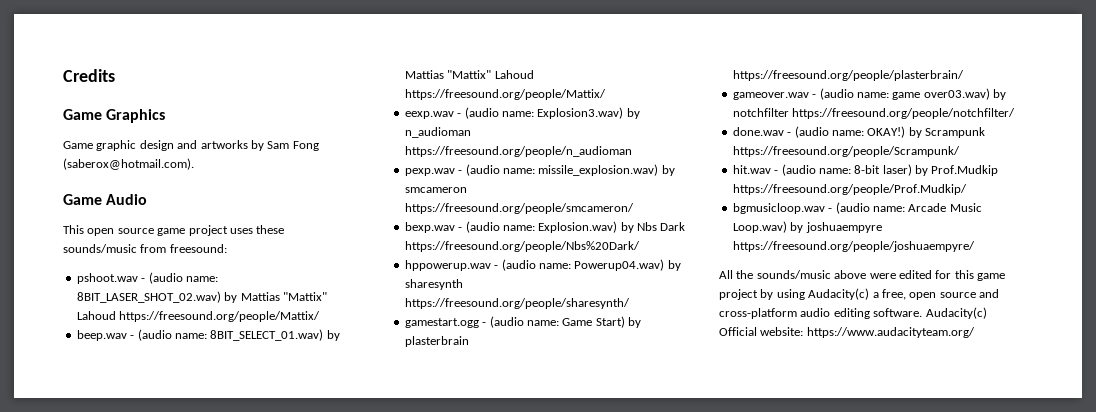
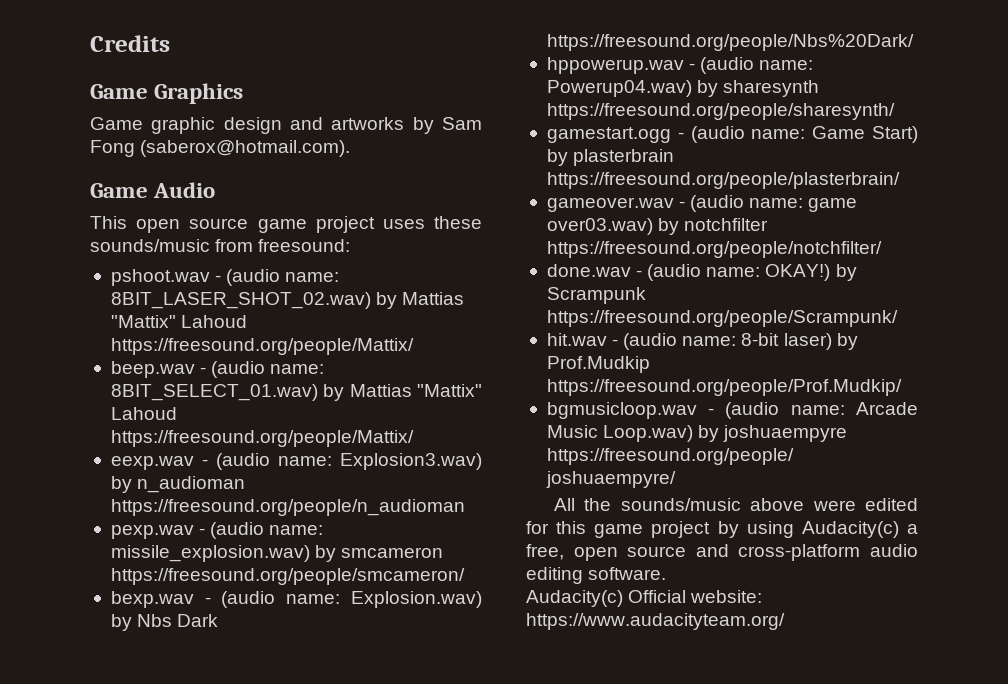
- All the sounds/music above were edited for this game project by using Audacity(c) a free, open source and cross-platform audio editing software. Audacity(c) Official website: https://www.audacityteam.org/
+ All the sounds/music above were edited for this game project by using Audacity(c) a free, open source and cross-platform audio editing software.
+ Audacity(c) Official website: https://www.audacityteam.org/

